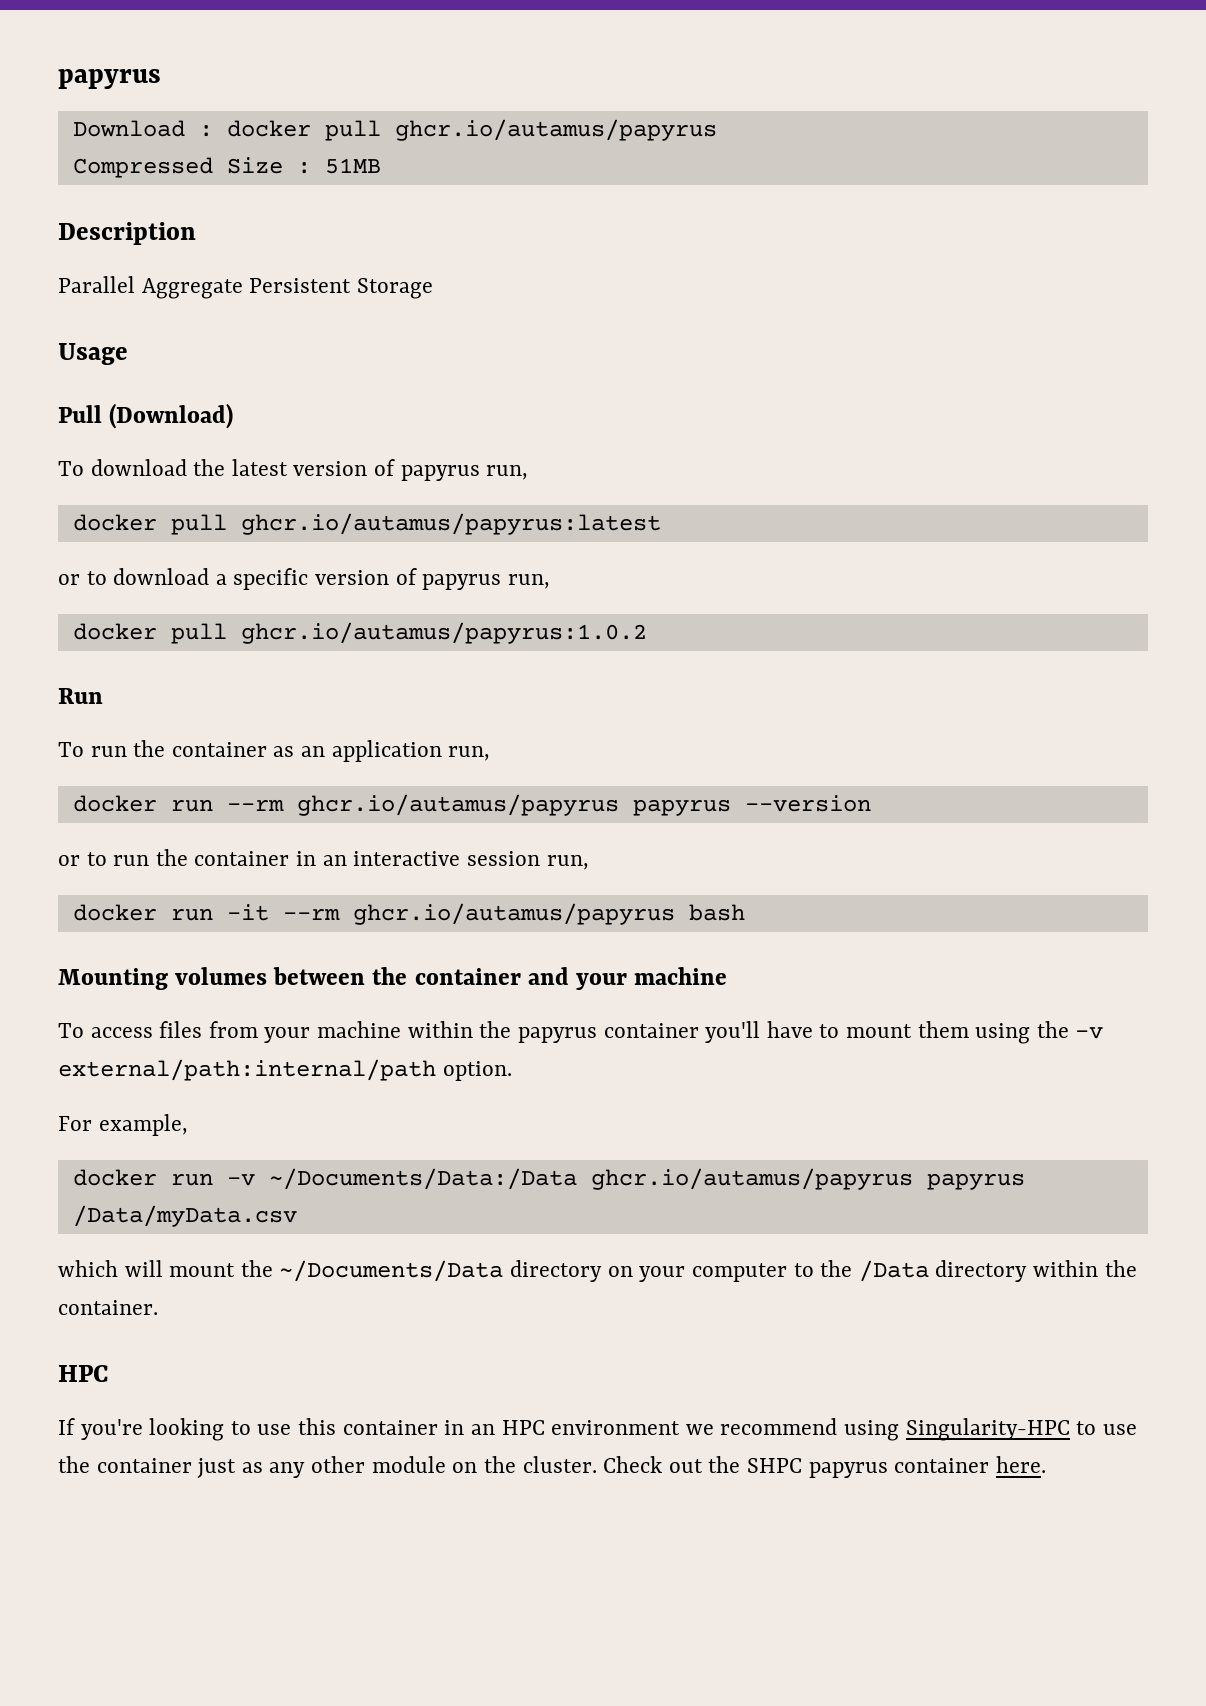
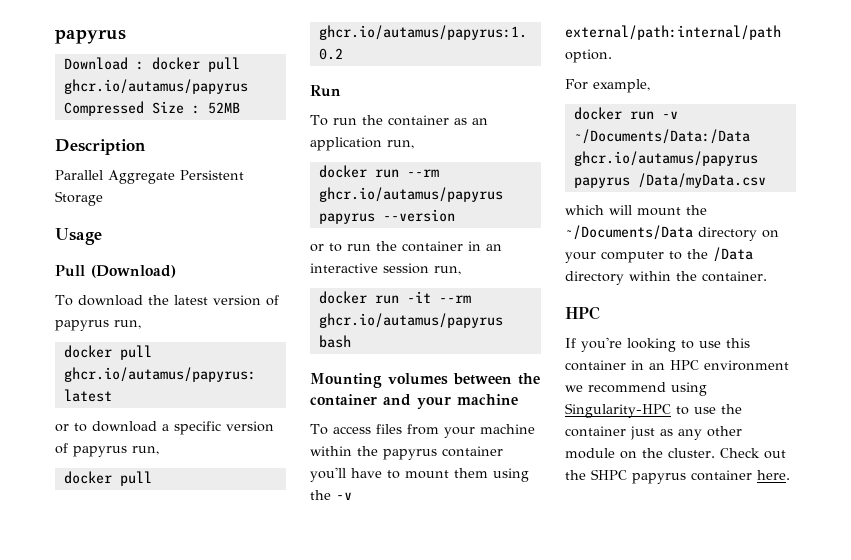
- Compressed Size : 51MB
+ Compressed Size : 52MB

